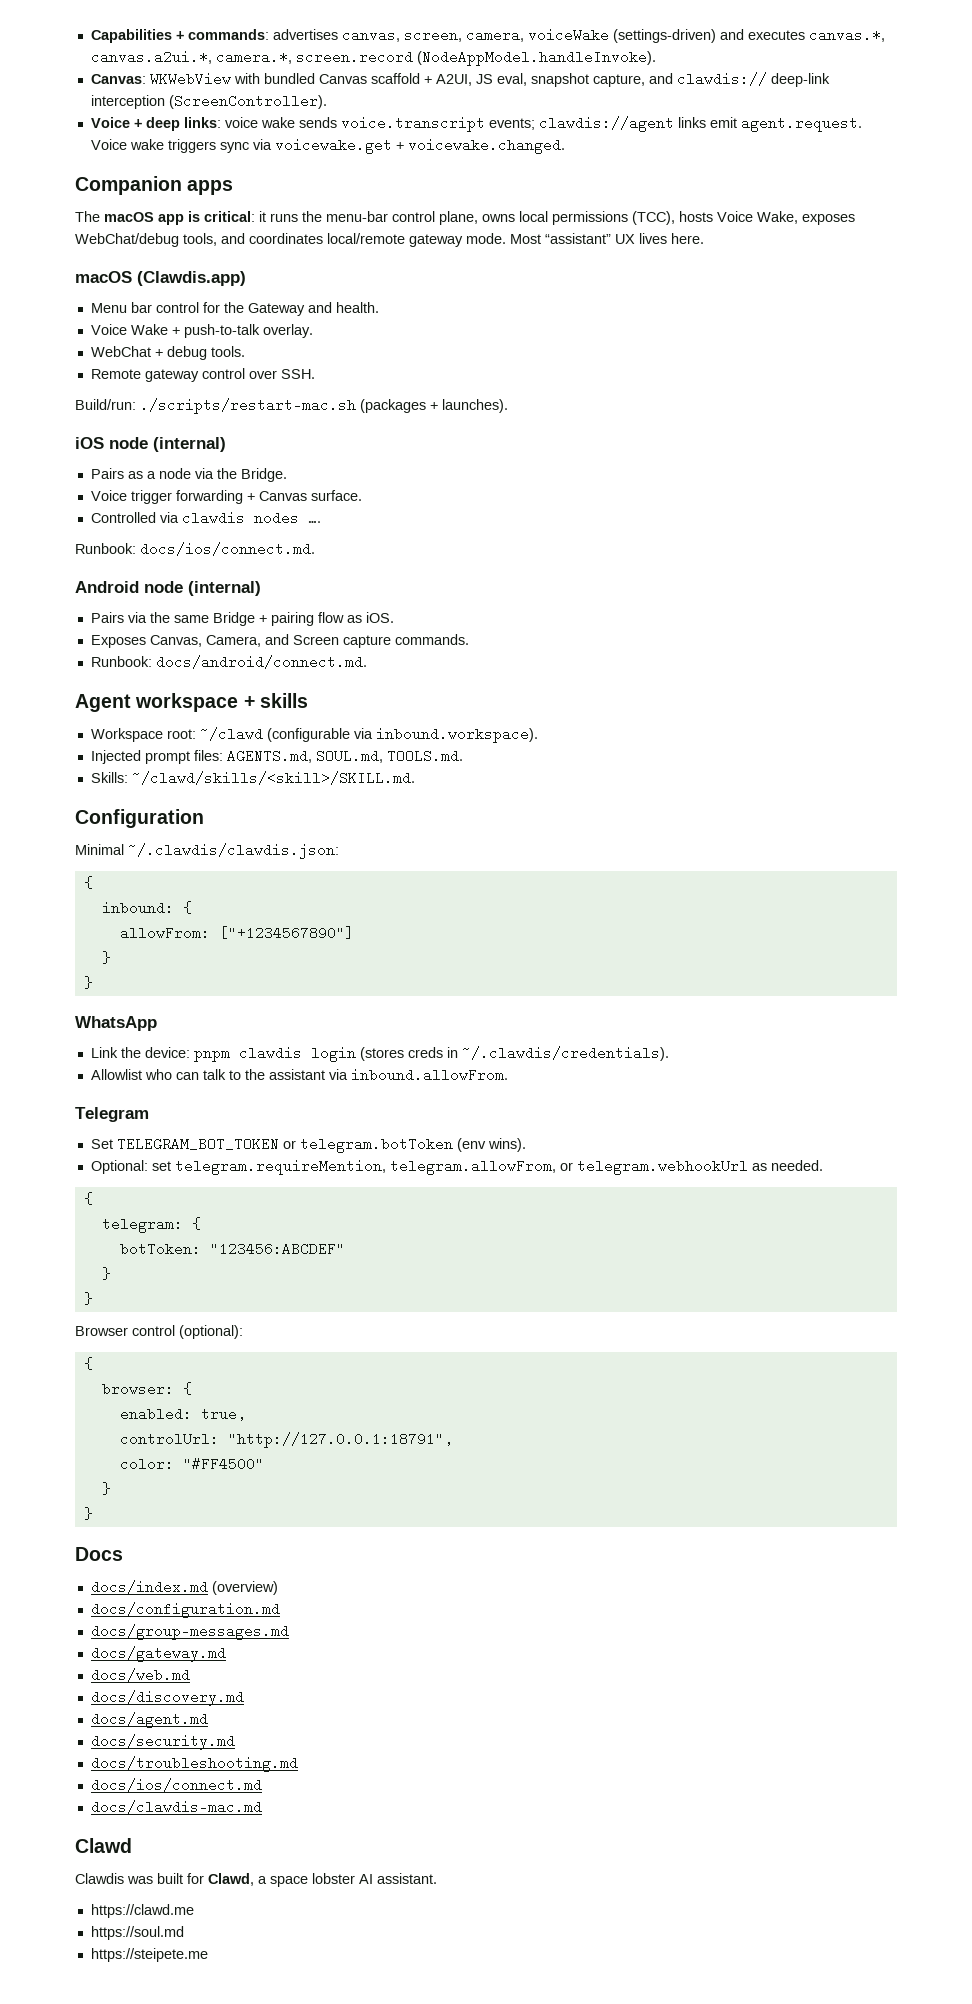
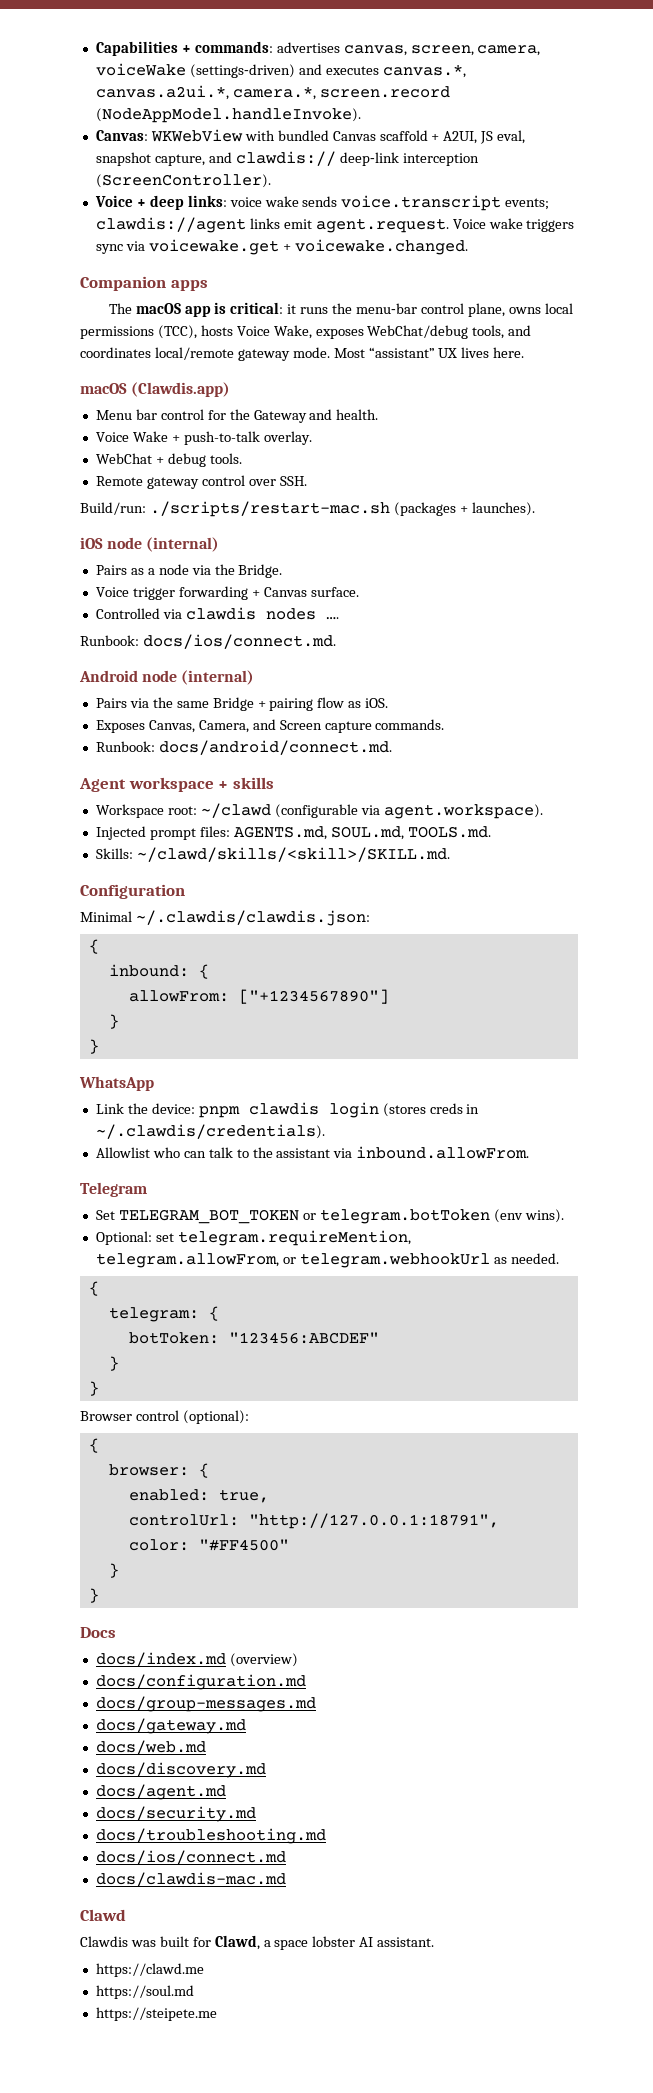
- Workspace root: ~/clawd (configurable via inbound.workspace).
+ Workspace root: ~/clawd (configurable via agent.workspace).

